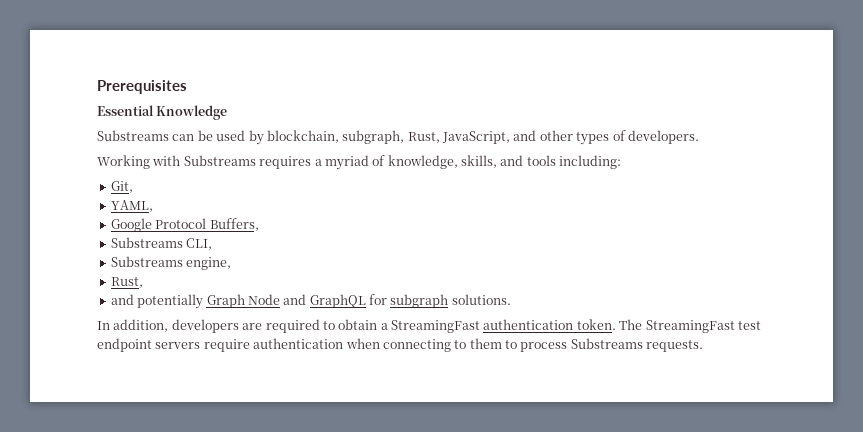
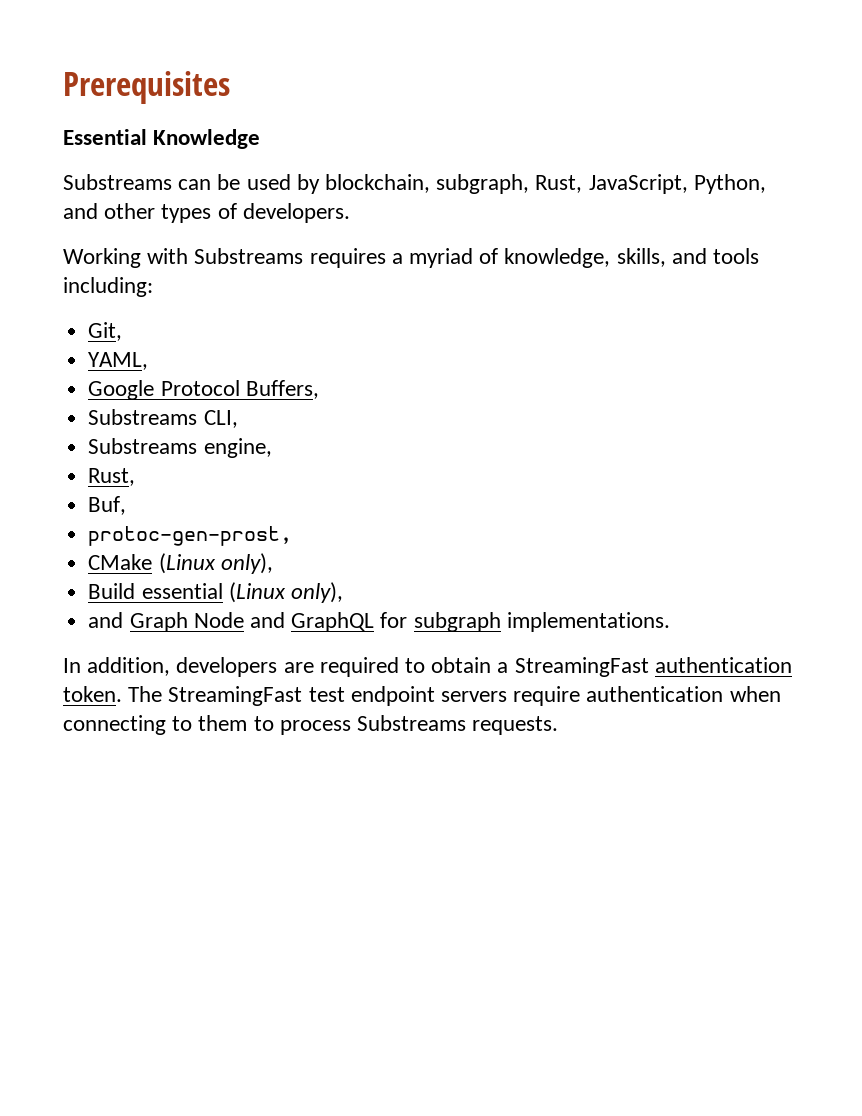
- Substreams can be used by blockchain, subgraph, Rust, JavaScript, and other types of developers.
+ Substreams can be used by blockchain, subgraph, Rust, JavaScript, Python, and other types of developers.
- and potentially Graph Node and GraphQL for subgraph solutions.
+ Buf,
+ protoc-gen-prost,
+ CMake (Linux only),
+ Build essential (Linux only),
+ and Graph Node and GraphQL for subgraph implementations.

